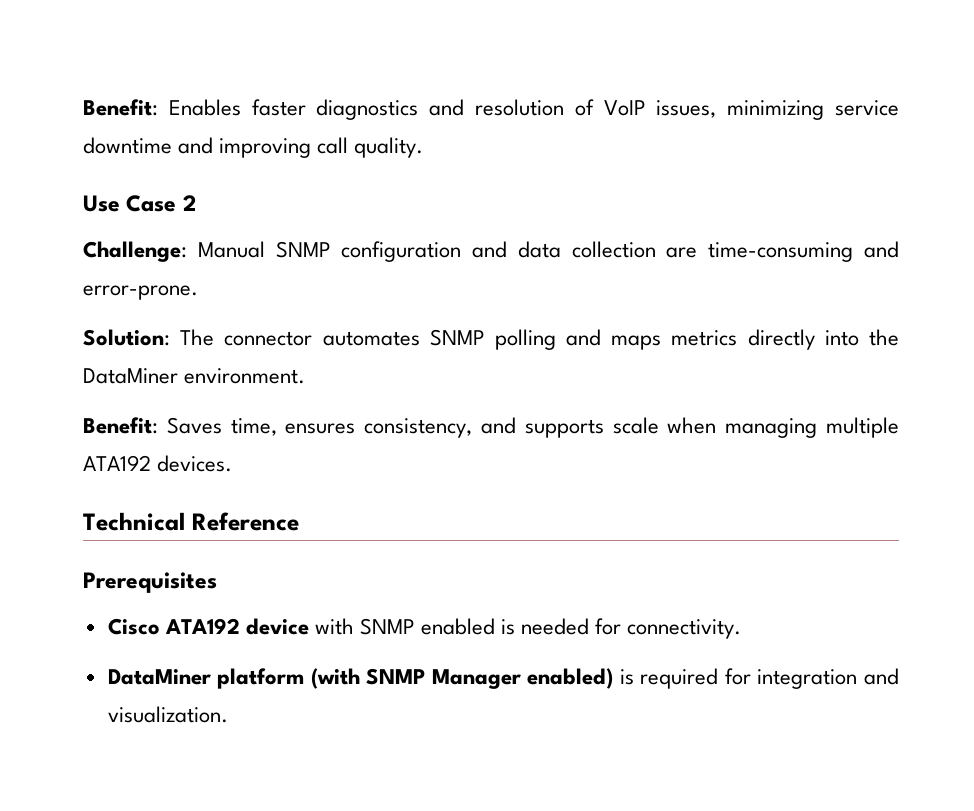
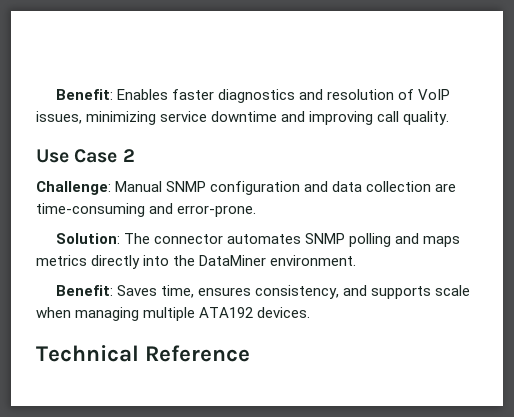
- Prerequisites
- Cisco ATA192 device with SNMP enabled is needed for connectivity.
- DataMiner platform (with SNMP Manager enabled) is required for integration and visualization.

